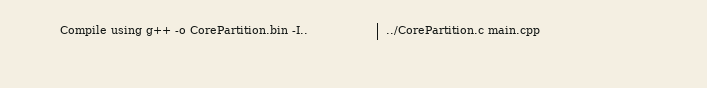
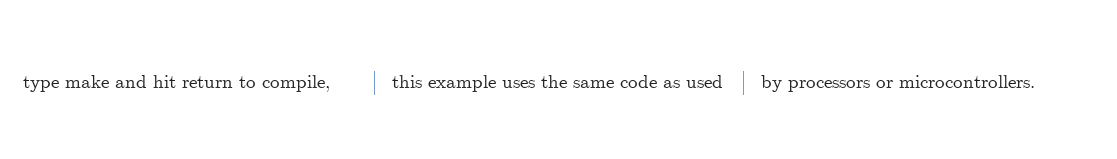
- Compile using g++ -o CorePartition.bin -I.. ../CorePartition.c main.cpp
+ type make and hit return to compile, this example uses the same code as used by processors or microcontrollers.

